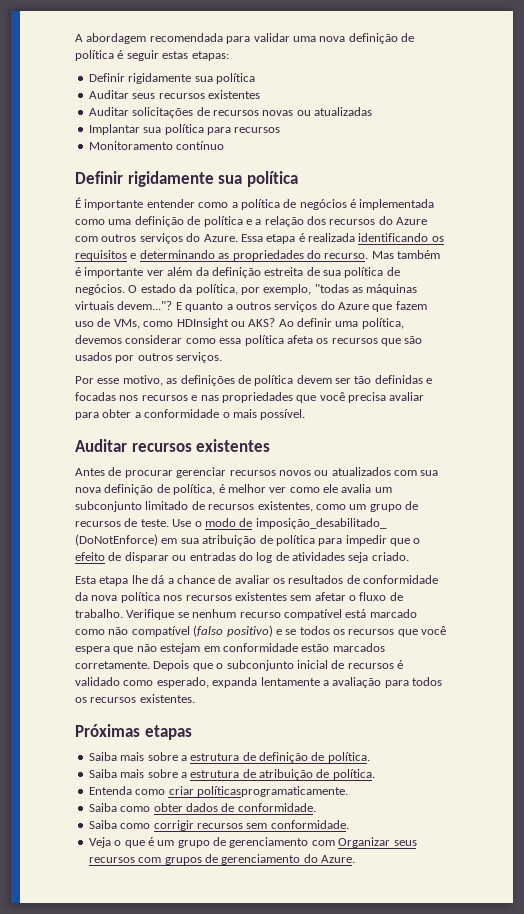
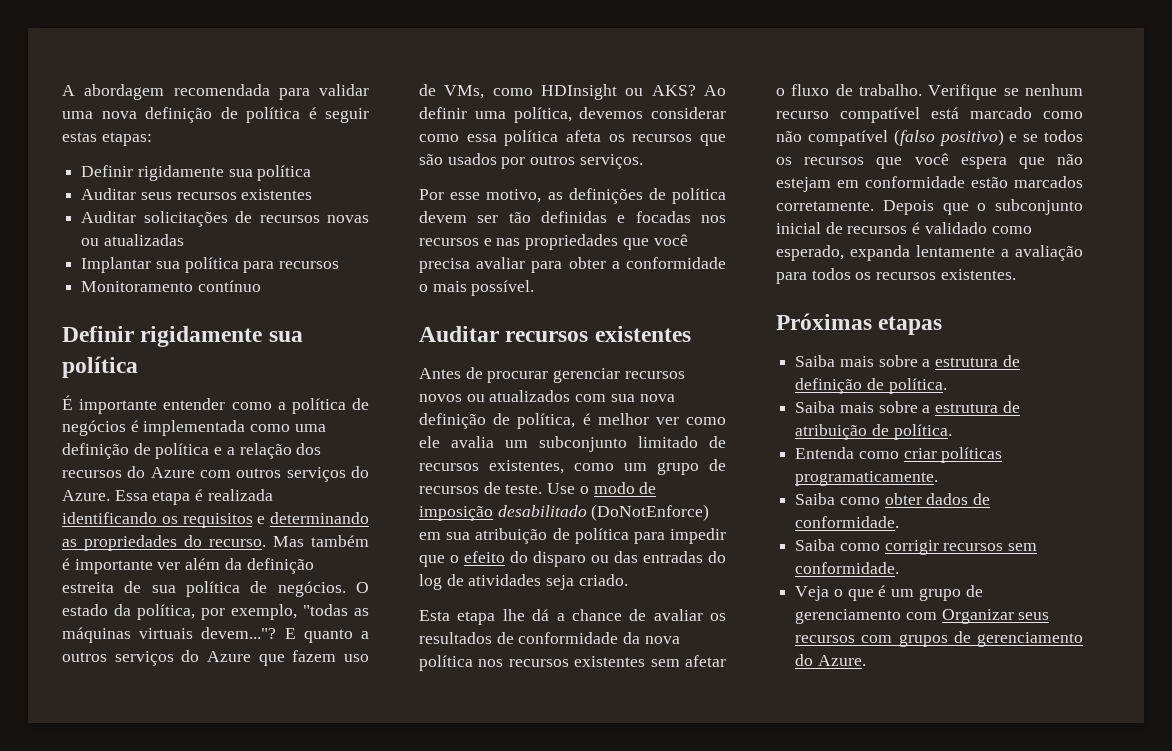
- Use o modo de imposição_desabilitado_ (DoNotEnforce) em sua atribuição de política para impedir que o efeito de disparar ou entradas do log de atividades seja criado.
+ Use o modo de imposição desabilitado (DoNotEnforce) em sua atribuição de política para impedir que o efeito do disparo ou das entradas do log de atividades seja criado.
- Entenda como criar políticasprogramaticamente.
+ Entenda como criar políticas programaticamente.

